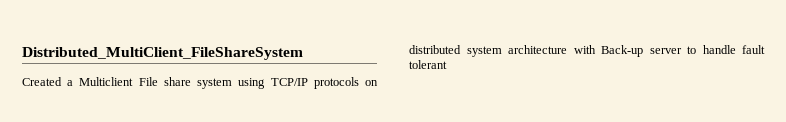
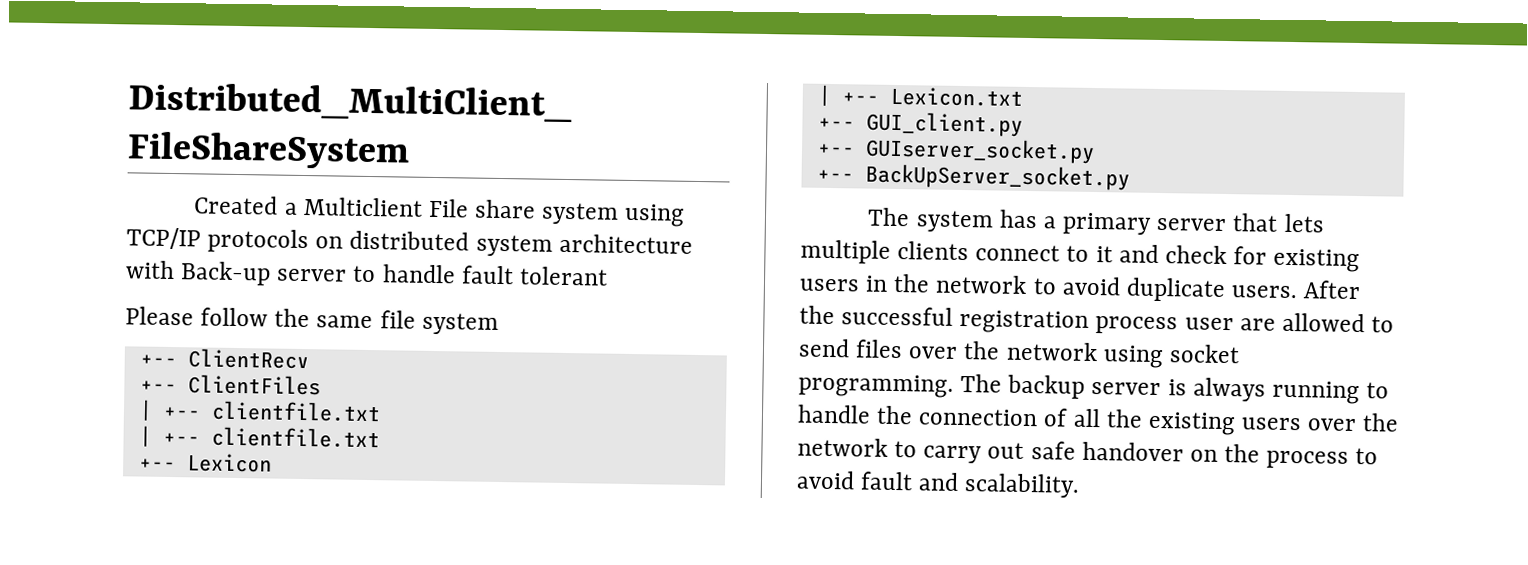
+ Please follow the same file system
+ +-- ClientRecv
+ +-- ClientFiles
+ | +-- clientfile.txt
+ | +-- clientfile.txt
+ +-- Lexicon
+ | +-- Lexicon.txt
+ +-- GUI_client.py
+ +-- GUIserver_socket.py
+ +-- BackUpServer_socket.py
+ The system has a primary server that lets multiple clients connect to it and check for existing users in the network to avoid duplicate users. After the successful registration process user are allowed to send files over the network using socket programming. The backup server is always running to handle the connection of all the existing users over the network to carry out safe handover on the process to avoid fault and scalability.

